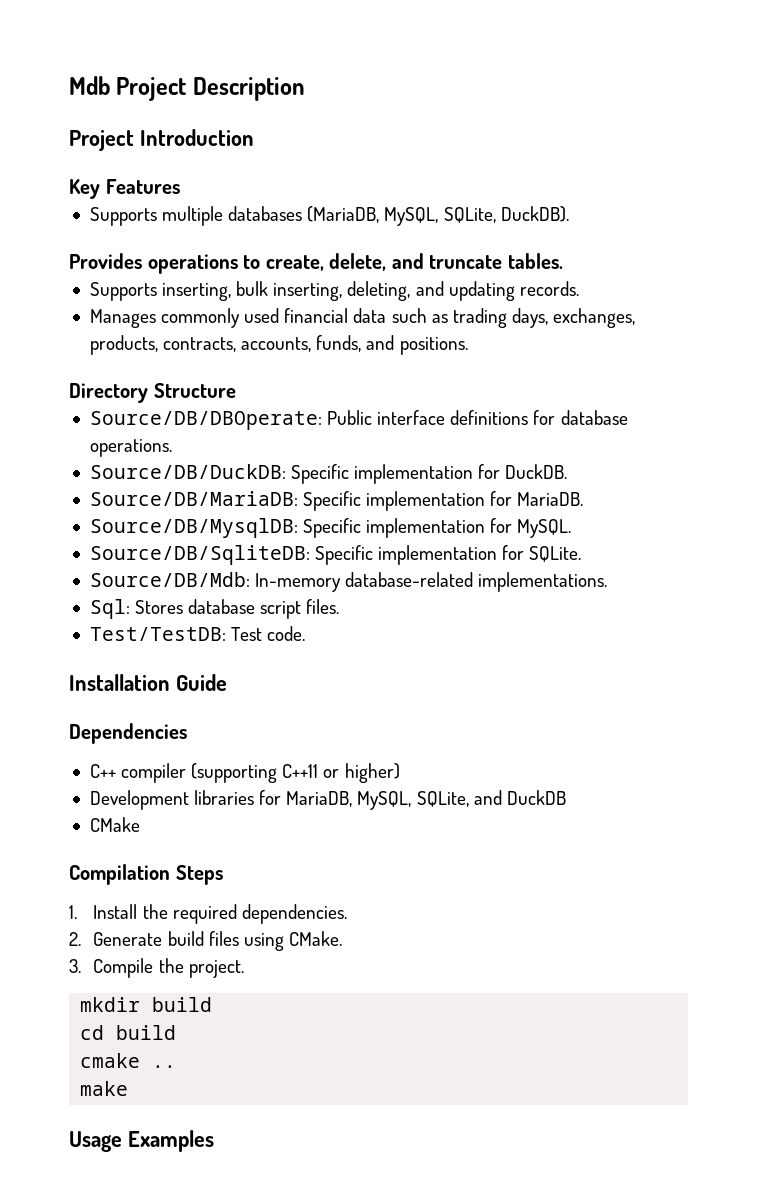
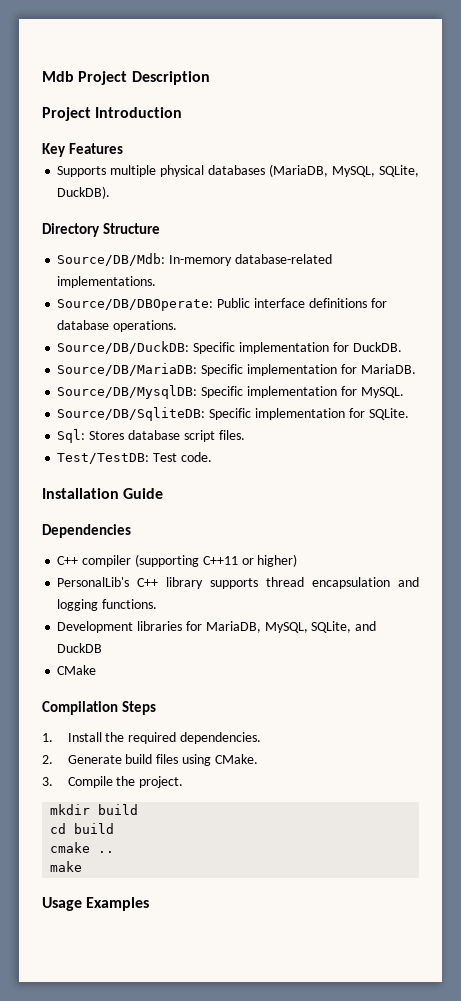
- Supports multiple databases (MariaDB, MySQL, SQLite, DuckDB).
+ Supports multiple physical databases (MariaDB, MySQL, SQLite, DuckDB).
- Provides operations to create, delete, and truncate tables.
- Supports inserting, bulk inserting, deleting, and updating records.
- Manages commonly used financial data such as trading days, exchanges, products, contracts, accounts, funds, and positions.
  Directory Structure
+ Source/DB/Mdb: In-memory database-related implementations.
- Source/DB/Mdb: In-memory database-related implementations.
+ PersonalLib's C++ library supports thread encapsulation and logging functions.

